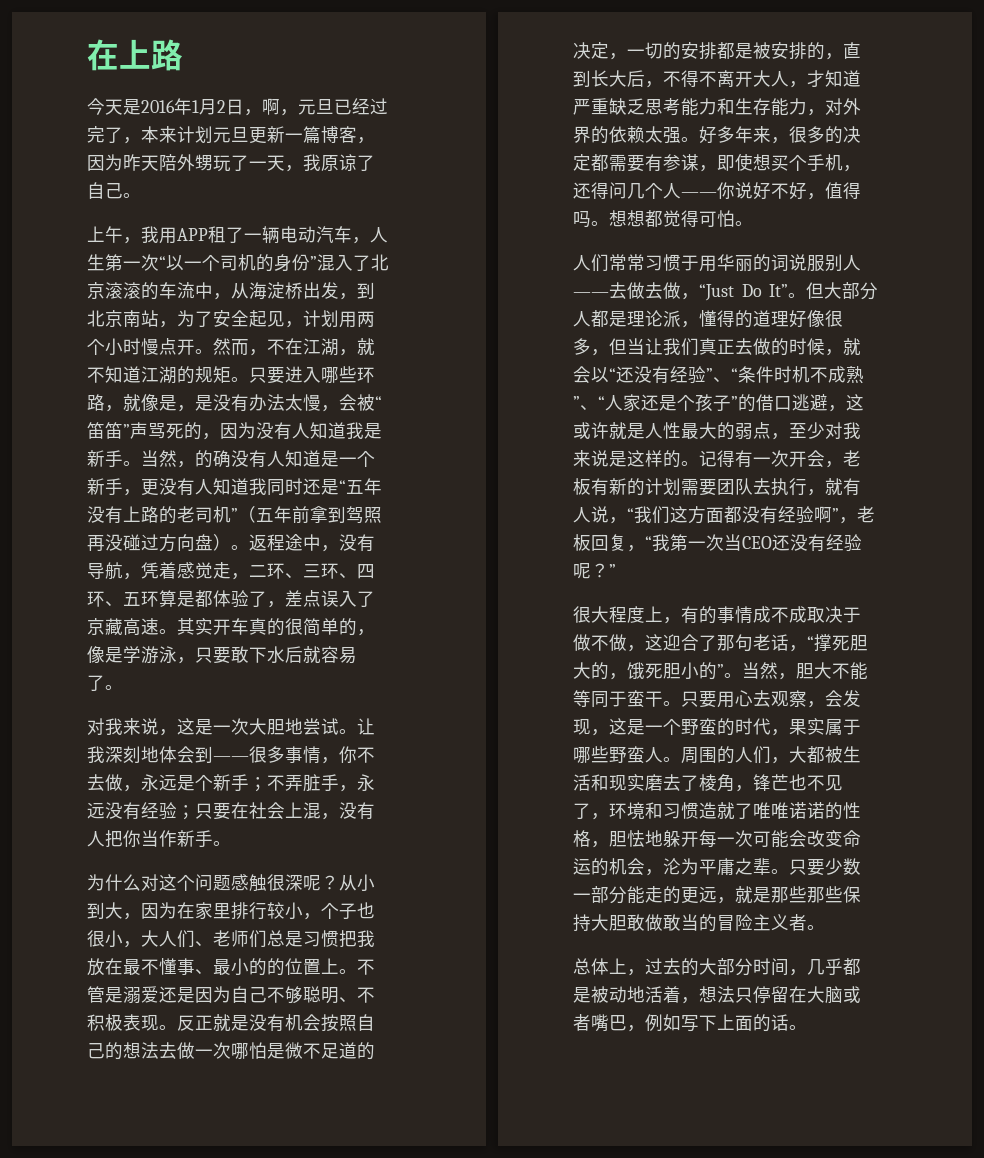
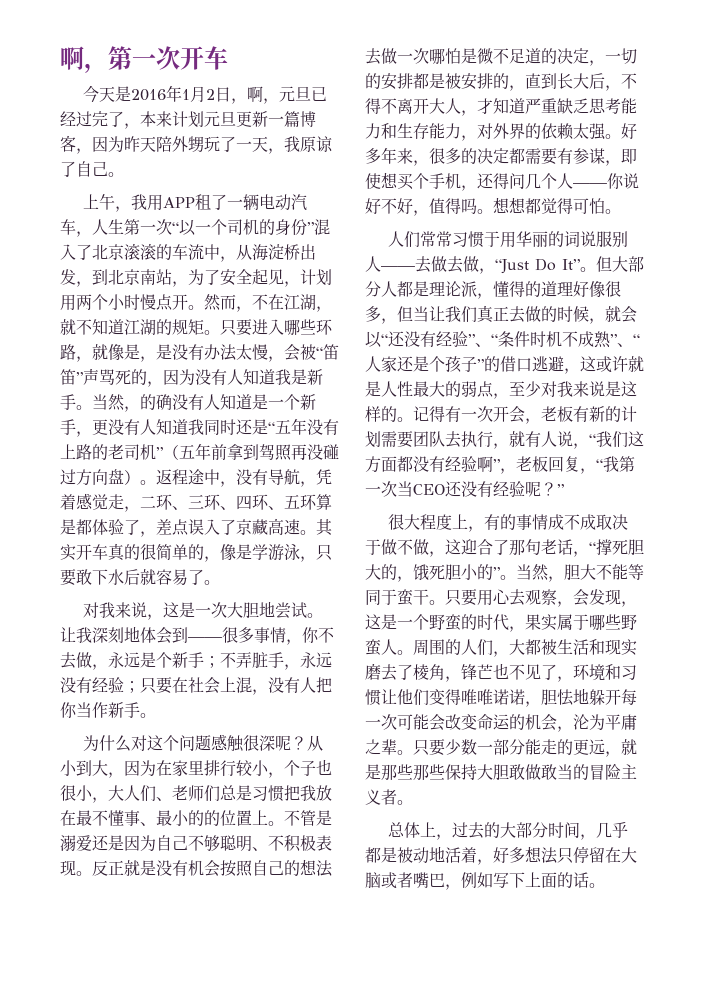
- 在上路
+ 啊，第一次开车
- 周围的人们，大都被生活和现实磨去了棱角，锋芒也不见了，环境和习惯造就了唯唯诺诺的性格，胆怯地躲开每一次可能会改变命运的机会，沦为平庸之辈。
+ 周围的人们，大都被生活和现实磨去了棱角，锋芒也不见了，环境和习惯让他们变得唯唯诺诺，胆怯地躲开每一次可能会改变命运的机会，沦为平庸之辈。
- 总体上，过去的大部分时间，几乎都是被动地活着，想法只停留在大脑或者嘴巴，例如写下上面的话。
+ 总体上，过去的大部分时间，几乎都是被动地活着，好多想法只停留在大脑或者嘴巴，例如写下上面的话。

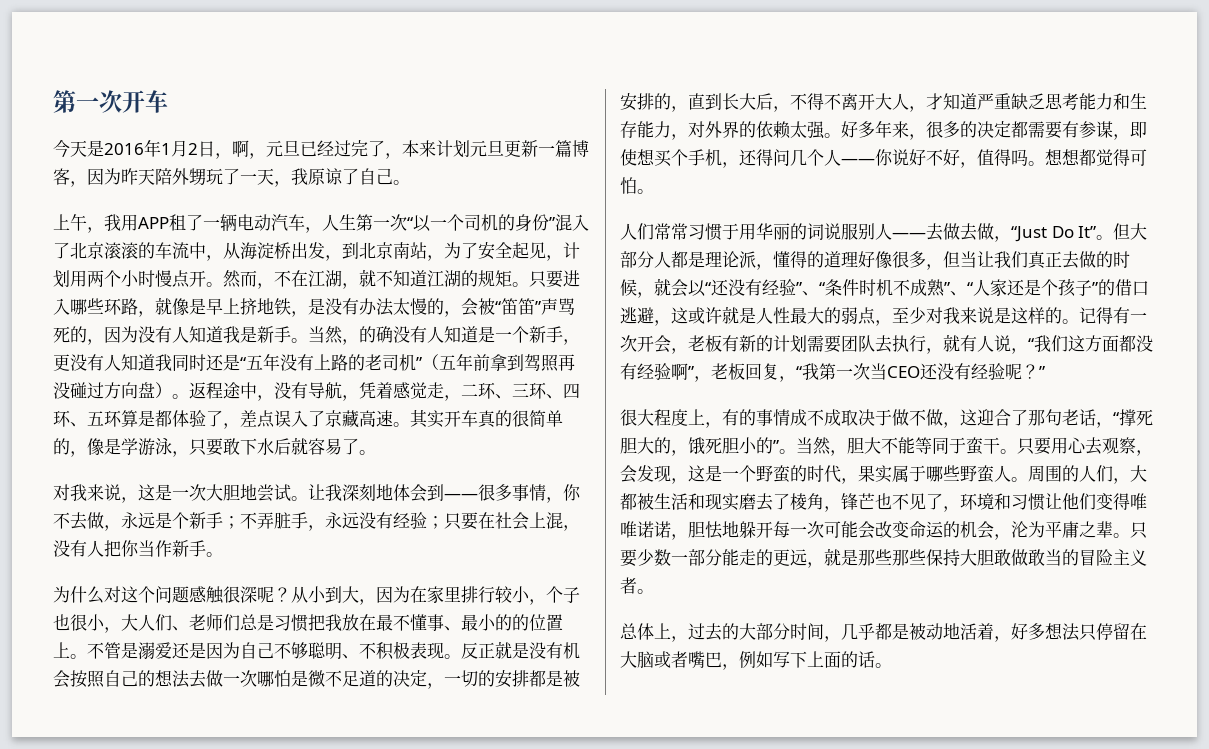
- 啊，第一次开车
+ 第一次开车
- 只要进入哪些环路，就像是，是没有办法太慢，会被“笛笛”声骂死的，因为没有人知道我是新手。
+ 只要进入哪些环路，就像是早上挤地铁，是没有办法太慢的，会被“笛笛”声骂死的，因为没有人知道我是新手。

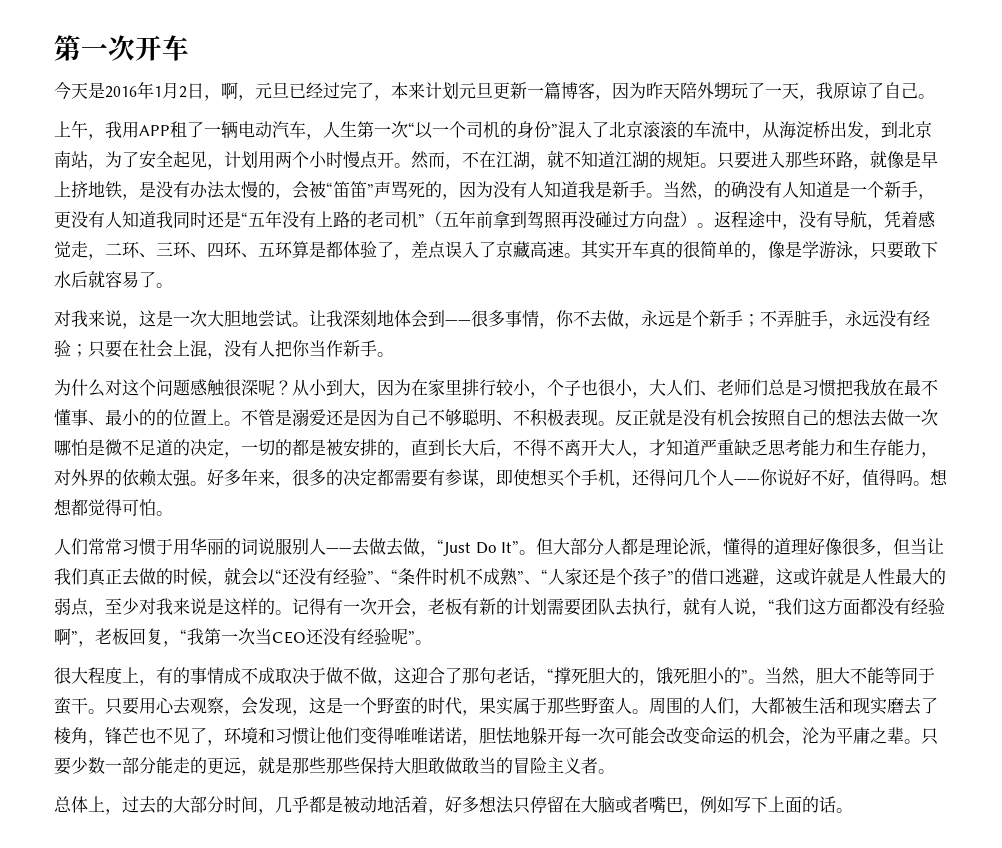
- 只要进入哪些环路，就像是早上挤地铁，是没有办法太慢的，会被“笛笛”声骂死的，因为没有人知道我是新手。
+ 只要进入那些环路，就像是早上挤地铁，是没有办法太慢的，会被“笛笛”声骂死的，因为没有人知道我是新手。
- 反正就是没有机会按照自己的想法去做一次哪怕是微不足道的决定，一切的安排都是被安排的，直到长大后，不得不离开大人，才知道严重缺乏思考能力和生存能力，对外界的依赖太强。
+ 反正就是没有机会按照自己的想法去做一次哪怕是微不足道的决定，一切的都是被安排的，直到长大后，不得不离开大人，才知道严重缺乏思考能力和生存能力，对外界的依赖太强。
- 记得有一次开会，老板有新的计划需要团队去执行，就有人说，“我们这方面都没有经验啊”，老板回复，“我第一次当CEO还没有经验呢？”
+ 记得有一次开会，老板有新的计划需要团队去执行，就有人说，“我们这方面都没有经验啊”，老板回复，“我第一次当CEO还没有经验呢”。
- 只要用心去观察，会发现，这是一个野蛮的时代，果实属于哪些野蛮人。
+ 只要用心去观察，会发现，这是一个野蛮的时代，果实属于那些野蛮人。

